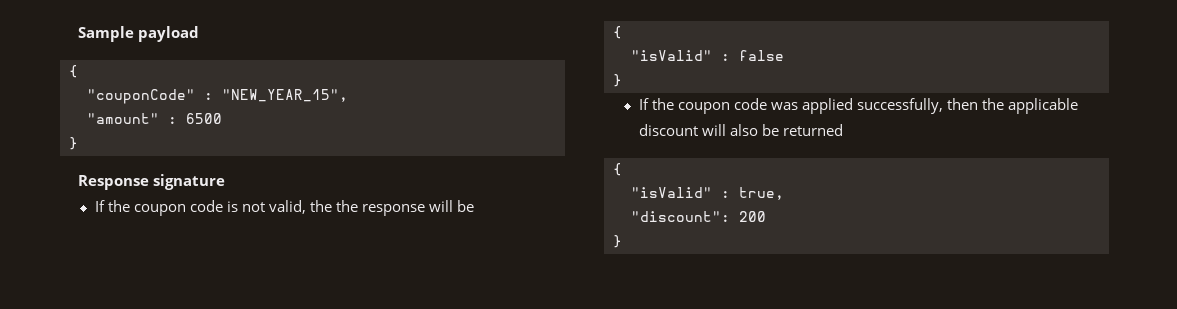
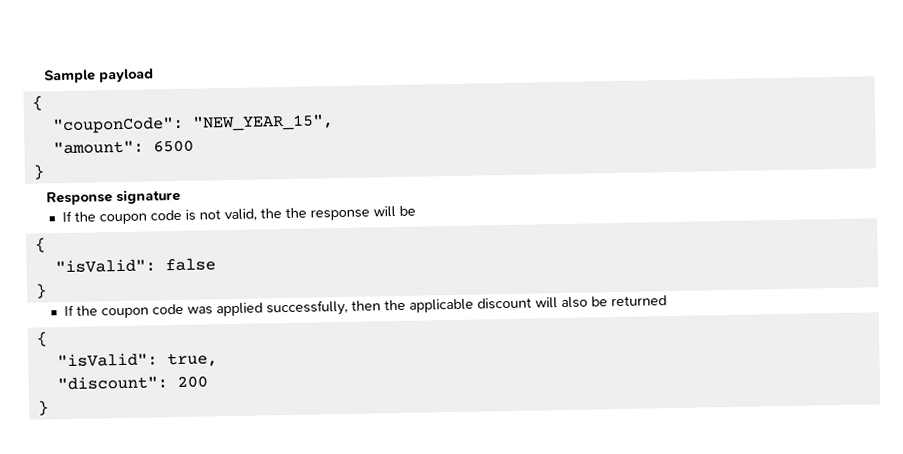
- "couponCode" : "NEW_YEAR_15",
+ "couponCode": "NEW_YEAR_15",
- "amount" : 6500
+ "amount": 6500
- "isValid" : false
+ "isValid": false
- "isValid" : true,
+ "isValid": true,

